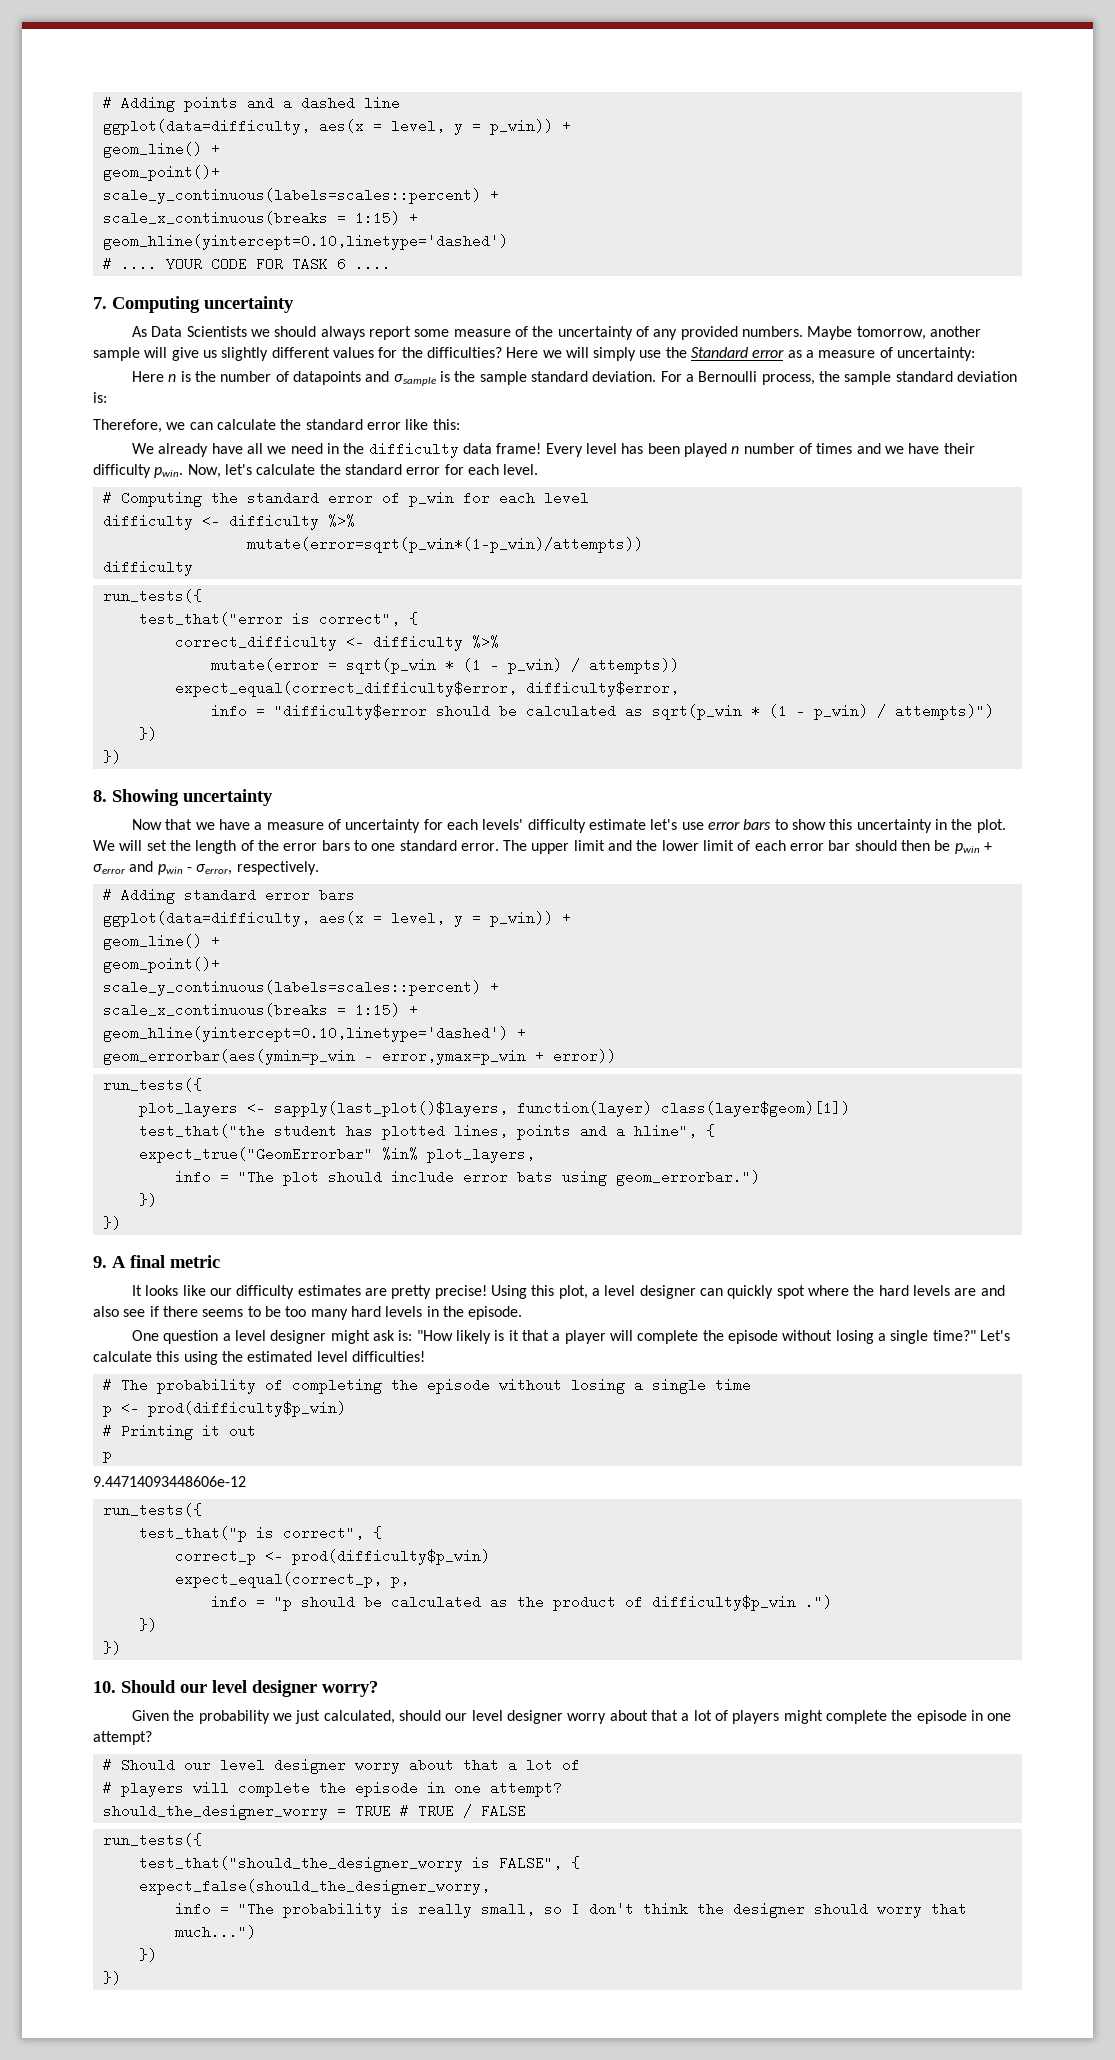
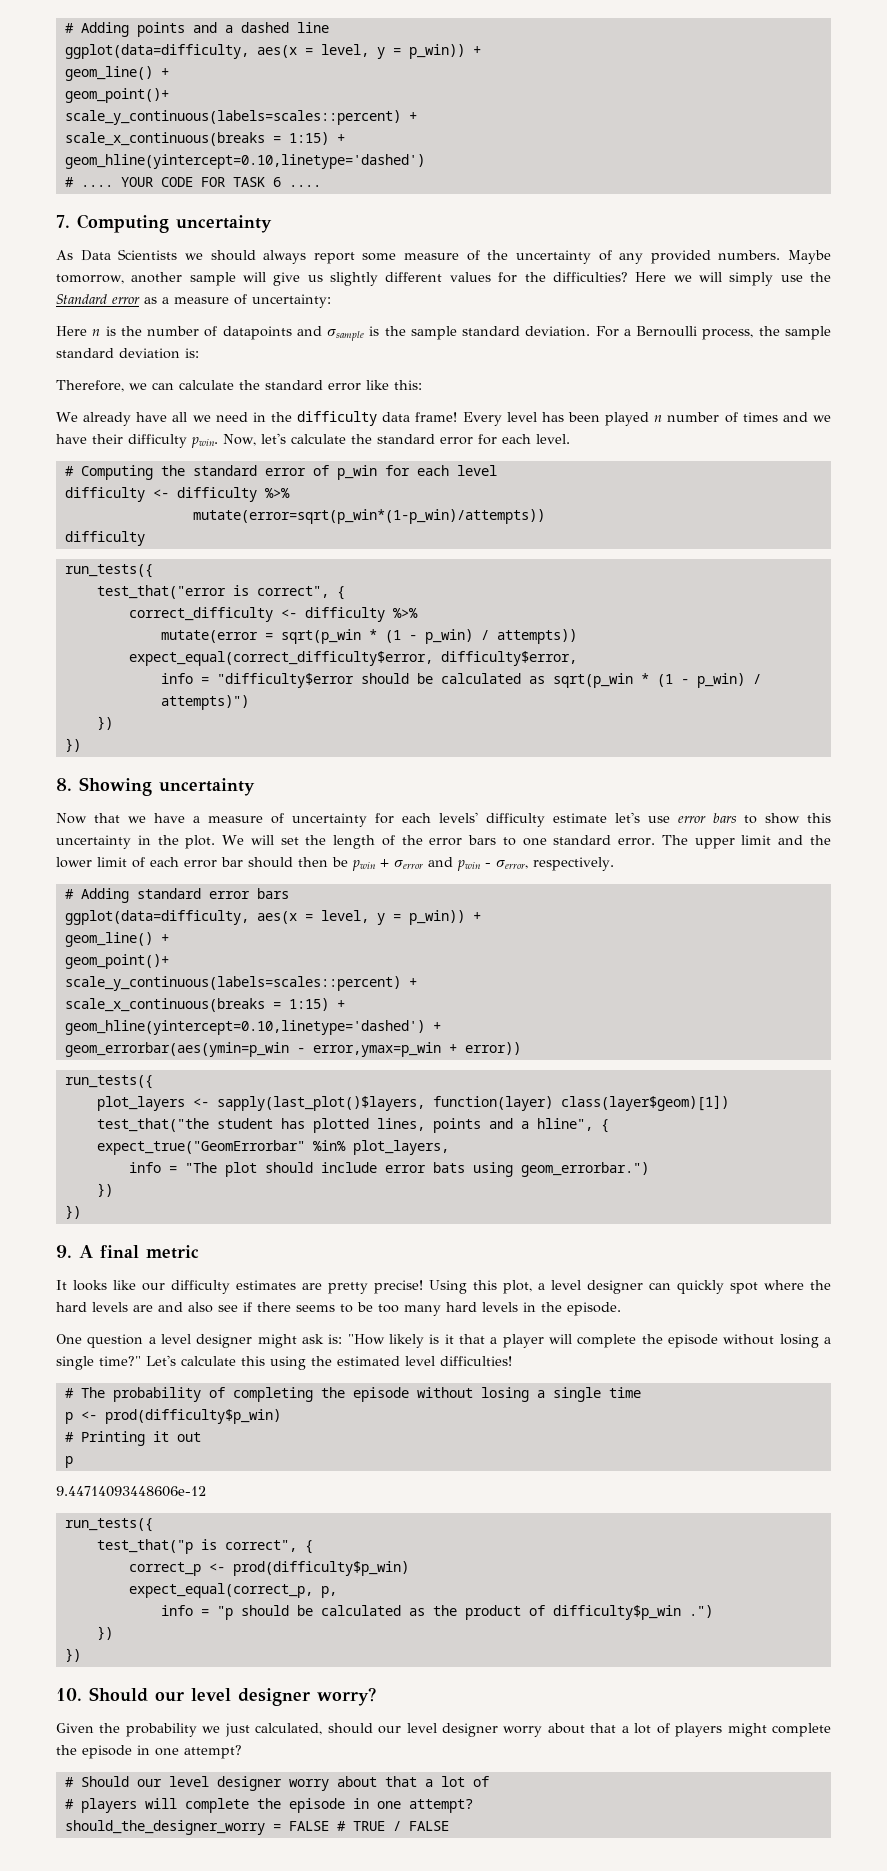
- should_the_designer_worry = TRUE # TRUE / FALSE
- run_tests({
- test_that("should_the_designer_worry is FALSE", {
- expect_false(should_the_designer_worry,
- info = "The probability is really small, so I don't think the designer should worry that much...")
- })
- })
+ should_the_designer_worry = FALSE # TRUE / FALSE

